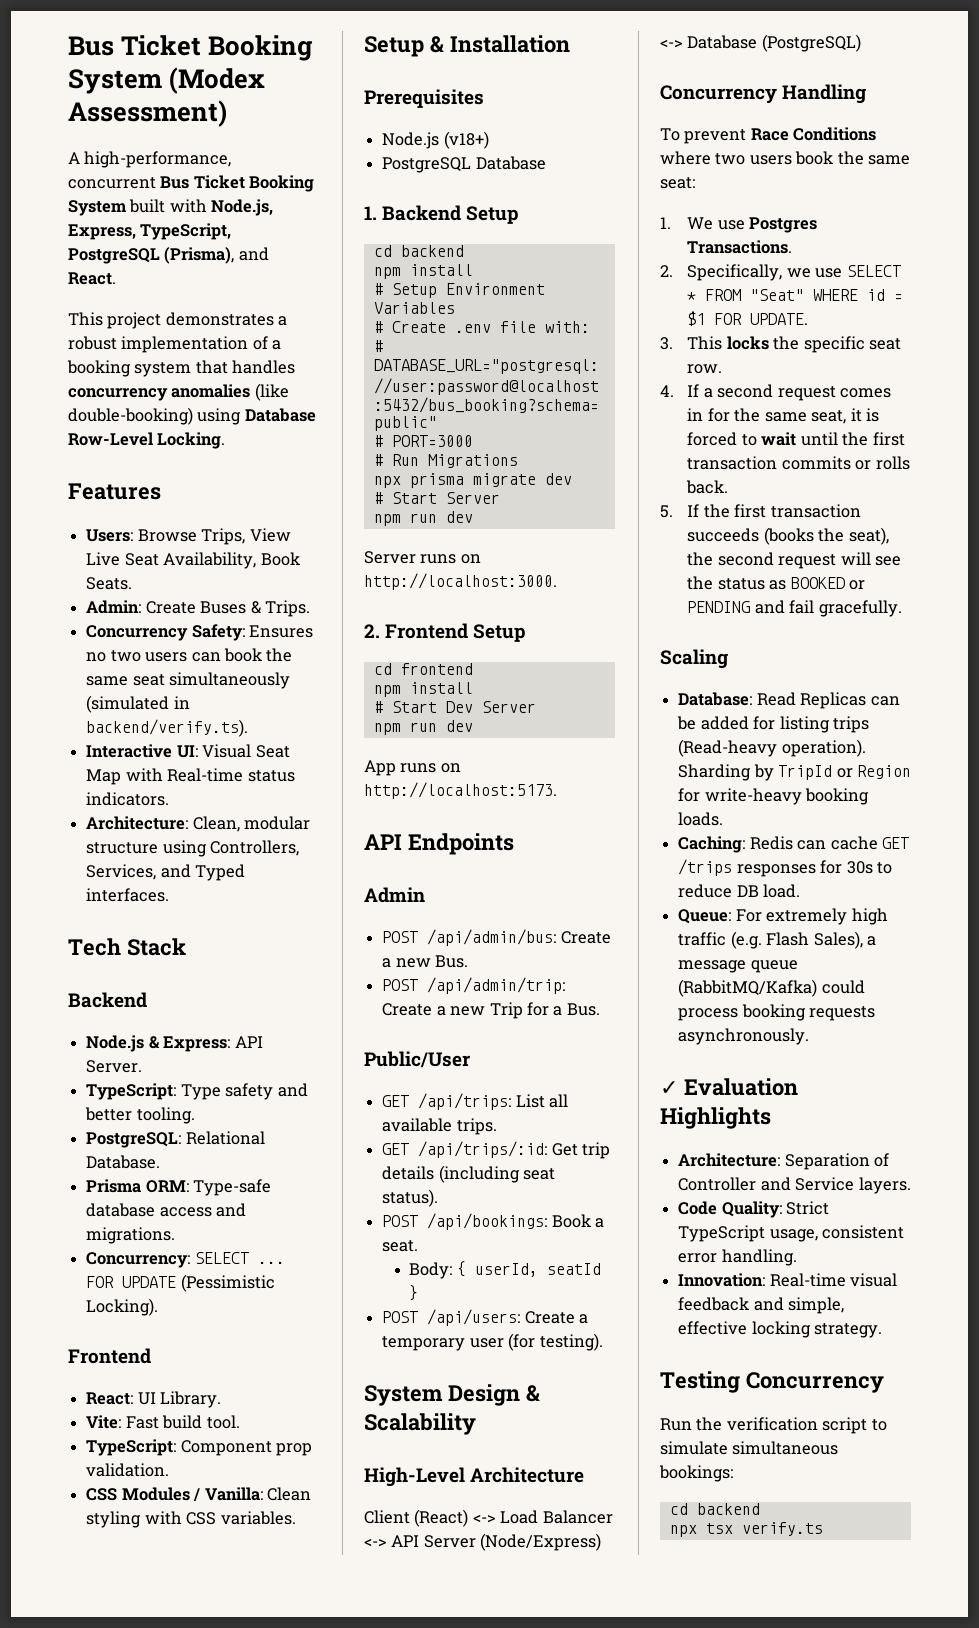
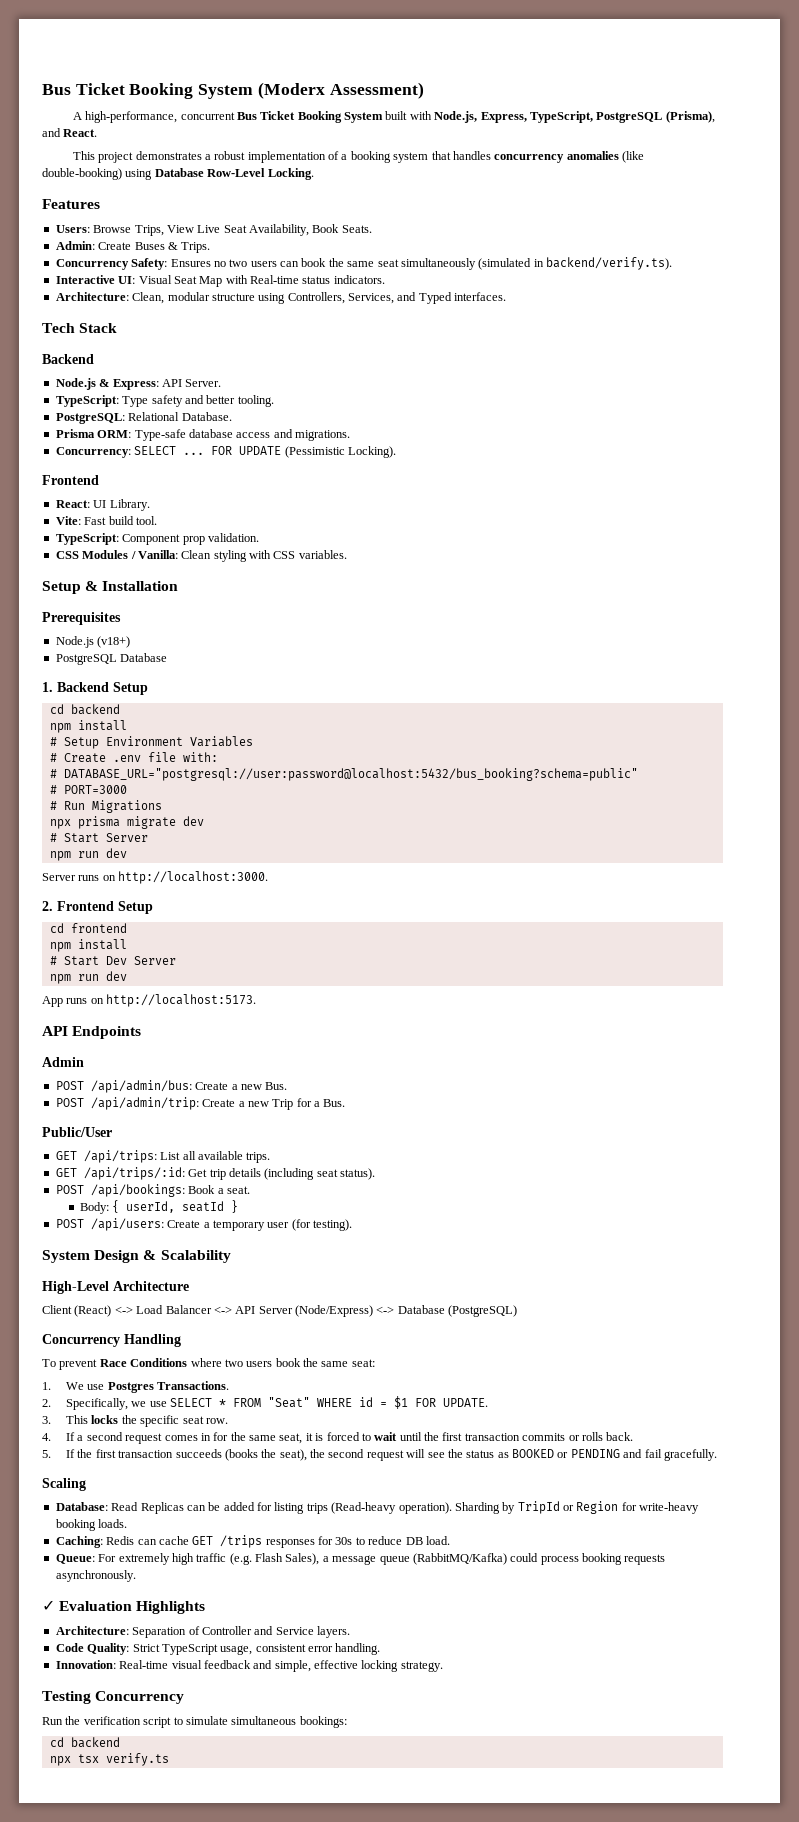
- Bus Ticket Booking System (Modex Assessment)
+ Bus Ticket Booking System (Moderx Assessment)

